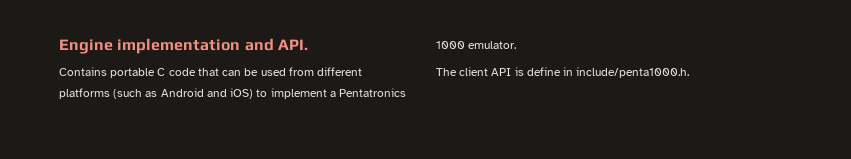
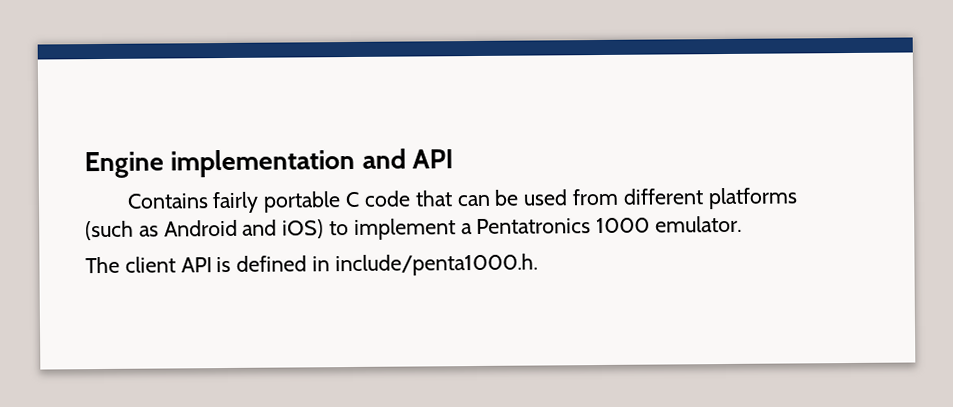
- Engine implementation and API.
+ Engine implementation and API
- Contains portable C code that can be used from different platforms (such as Android and iOS) to implement a Pentatronics 1000 emulator.
+ Contains fairly portable C code that can be used from different platforms (such as Android and iOS) to implement a Pentatronics 1000 emulator.
- The client API is define in include/penta1000.h.
+ The client API is defined in include/penta1000.h.

